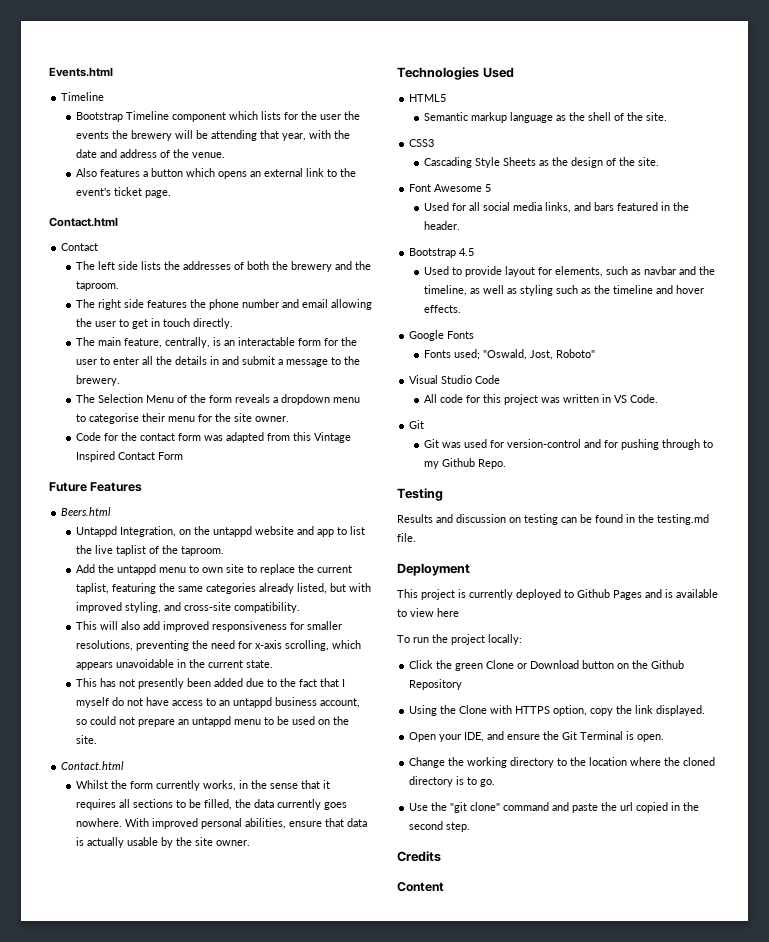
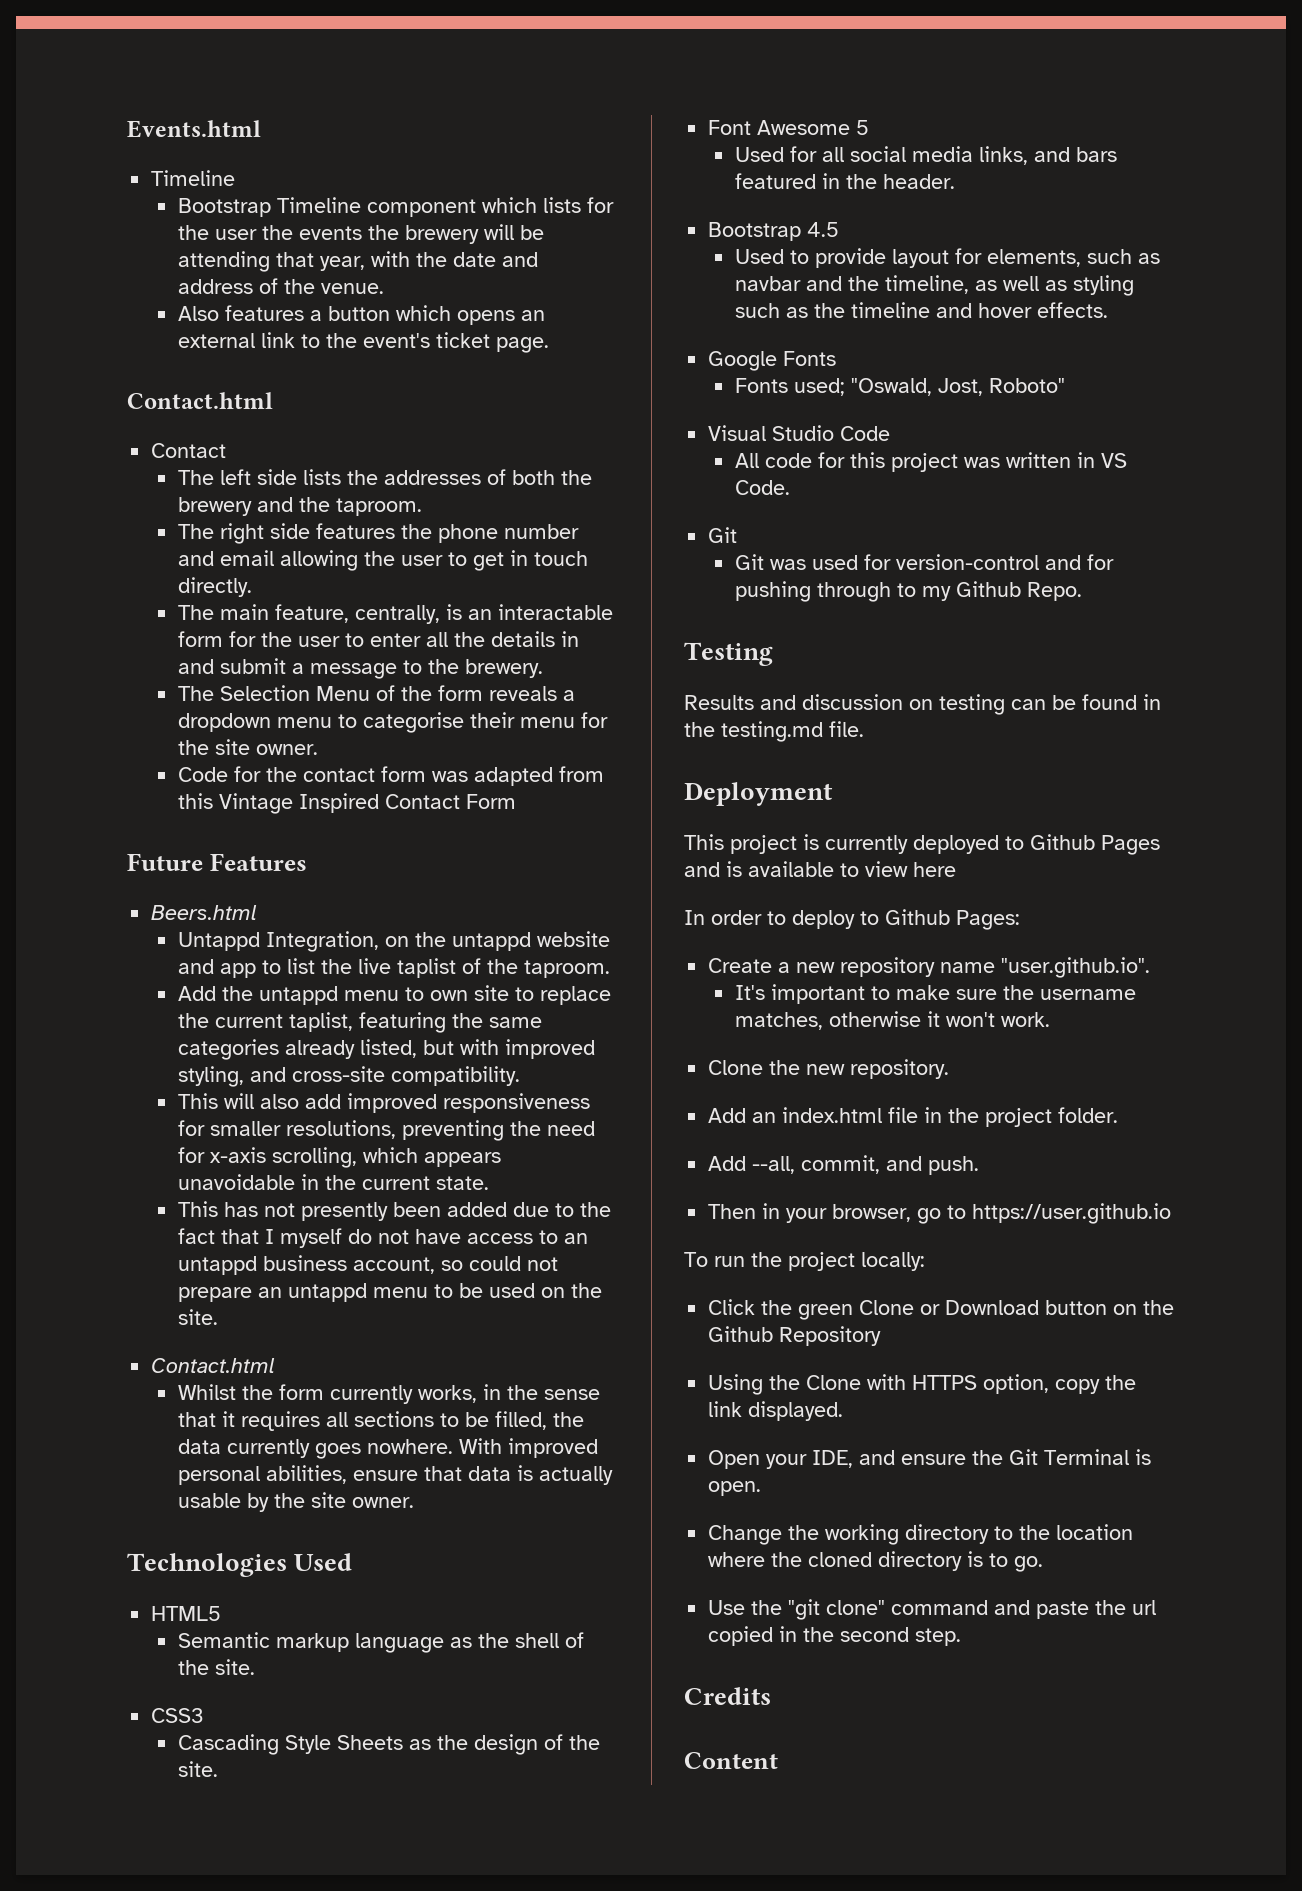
+ In order to deploy to Github Pages:
+ Create a new repository name "user.github.io".
+ It's important to make sure the username matches, otherwise it won't work.
+ Clone the new repository.
+ Add an index.html file in the project folder.
+ Add --all, commit, and push.
+ Then in your browser, go to https://user.github.io

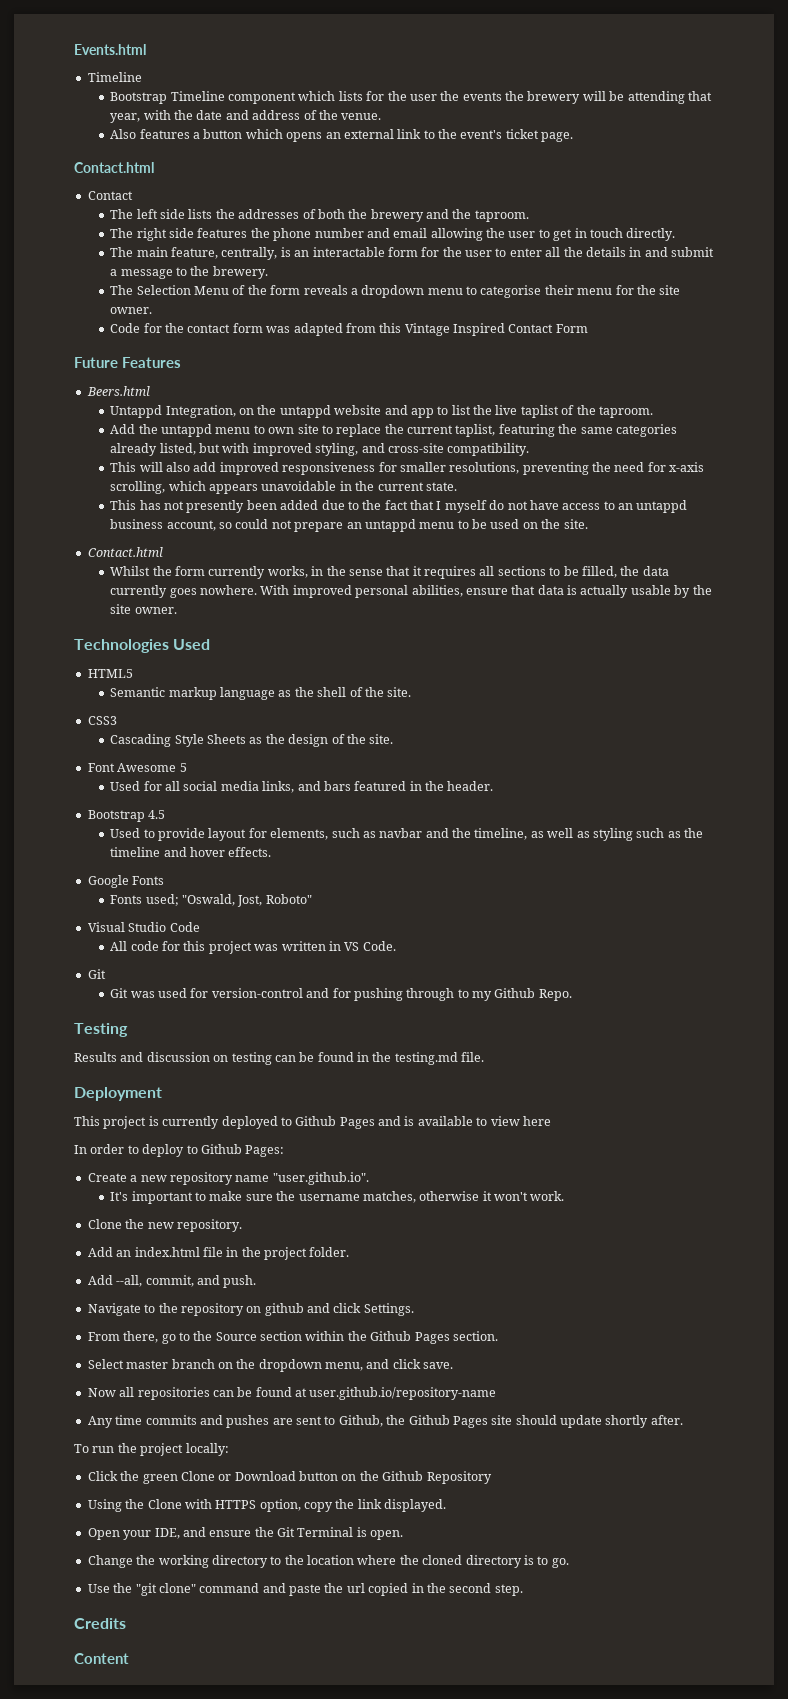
- Then in your browser, go to https://user.github.io
+ Navigate to the repository on github and click Settings.
+ From there, go to the Source section within the Github Pages section.
+ Select master branch on the dropdown menu, and click save.
+ Now all repositories can be found at user.github.io/repository-name
+ Any time commits and pushes are sent to Github, the Github Pages site should update shortly after.

